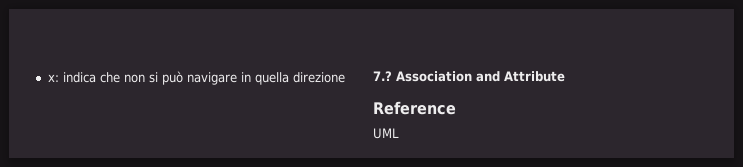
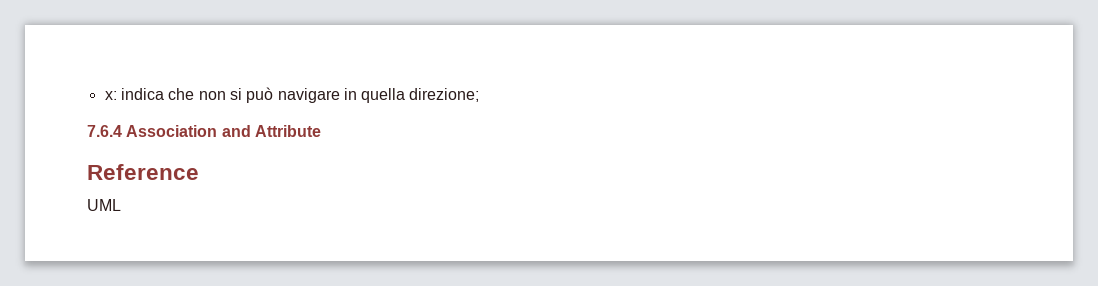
- x: indica che non si può navigare in quella direzione
- 7.? Association and Attribute
+ x: indica che non si può navigare in quella direzione;
+ 7.6.4 Association and Attribute

